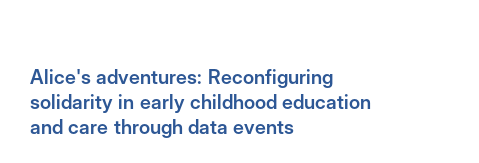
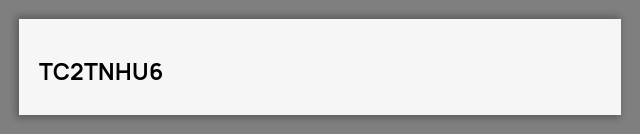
- Alice's adventures: Reconfiguring solidarity in early childhood education and care through data events
+ TC2TNHU6

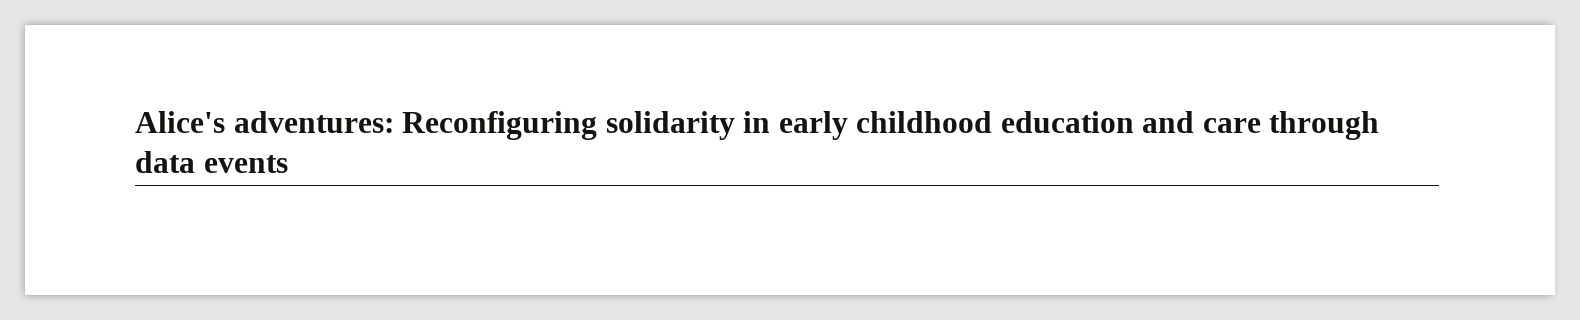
- TC2TNHU6
+ Alice's adventures: Reconfiguring solidarity in early childhood education and care through data events

